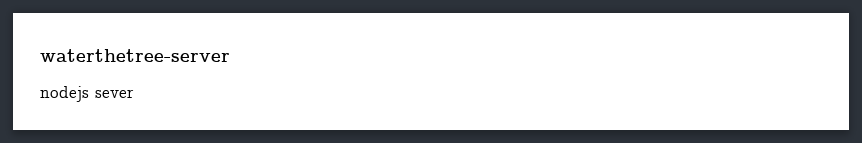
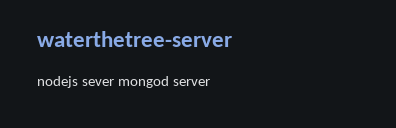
- nodejs sever
+ nodejs sever mongod server

